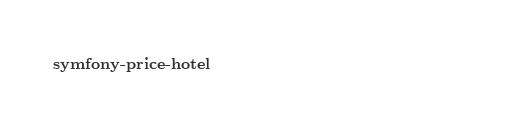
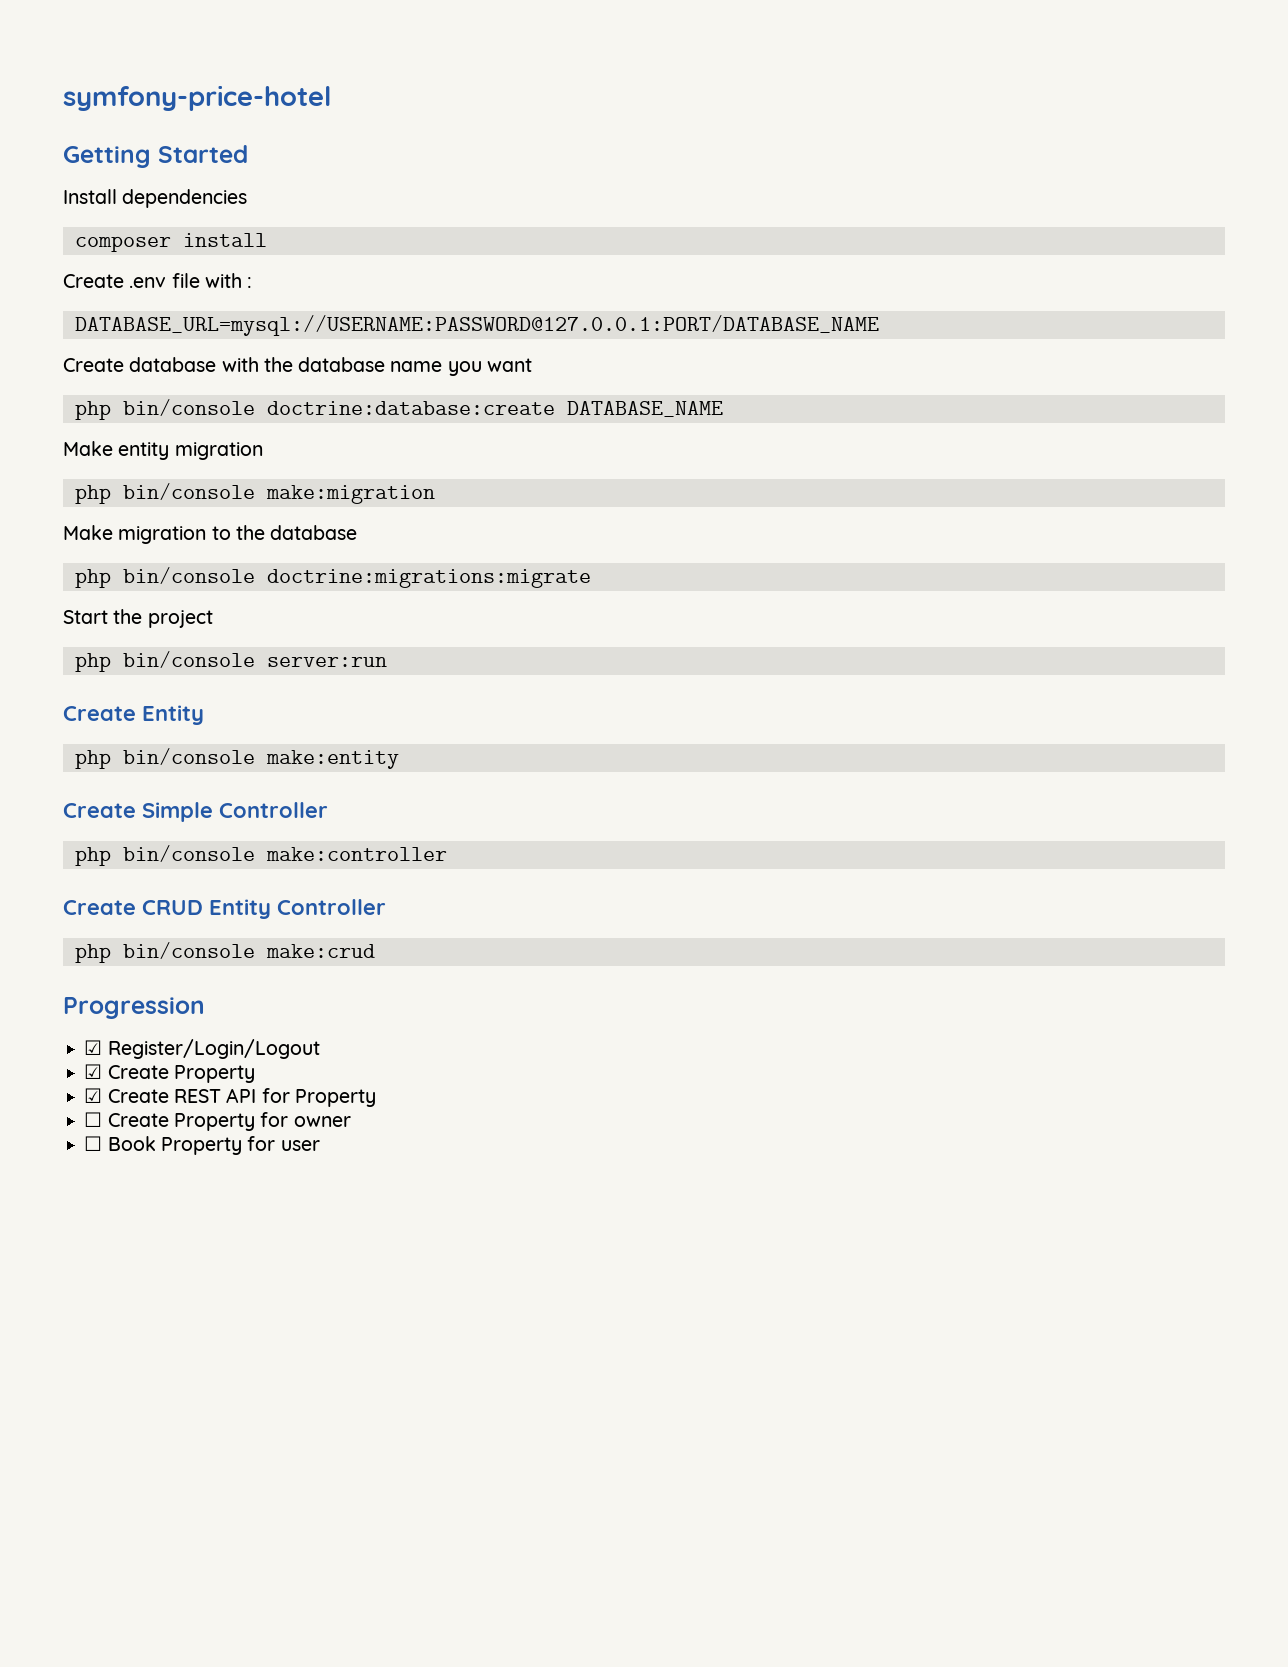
+ Getting Started
+ Install dependencies
+ composer install
+ Create .env file with :
+ DATABASE_URL=mysql://USERNAME:PASSWORD@127.0.0.1:PORT/DATABASE_NAME
+ Create database with the database name you want
+ php bin/console doctrine:database:create DATABASE_NAME
+ Make entity migration
+ php bin/console make:migration
+ Make migration to the database
+ php bin/console doctrine:migrations:migrate
+ Start the project
+ php bin/console server:run
+ Create Entity
+ php bin/console make:entity
+ Create Simple Controller
+ php bin/console make:controller
+ Create CRUD Entity Controller
+ php bin/console make:crud
+ Progression
+ ☑ Register/Login/Logout
+ ☑ Create Property
+ ☑ Create REST API for Property
+ ☐ Create Property for owner
+ ☐ Book Property for user

